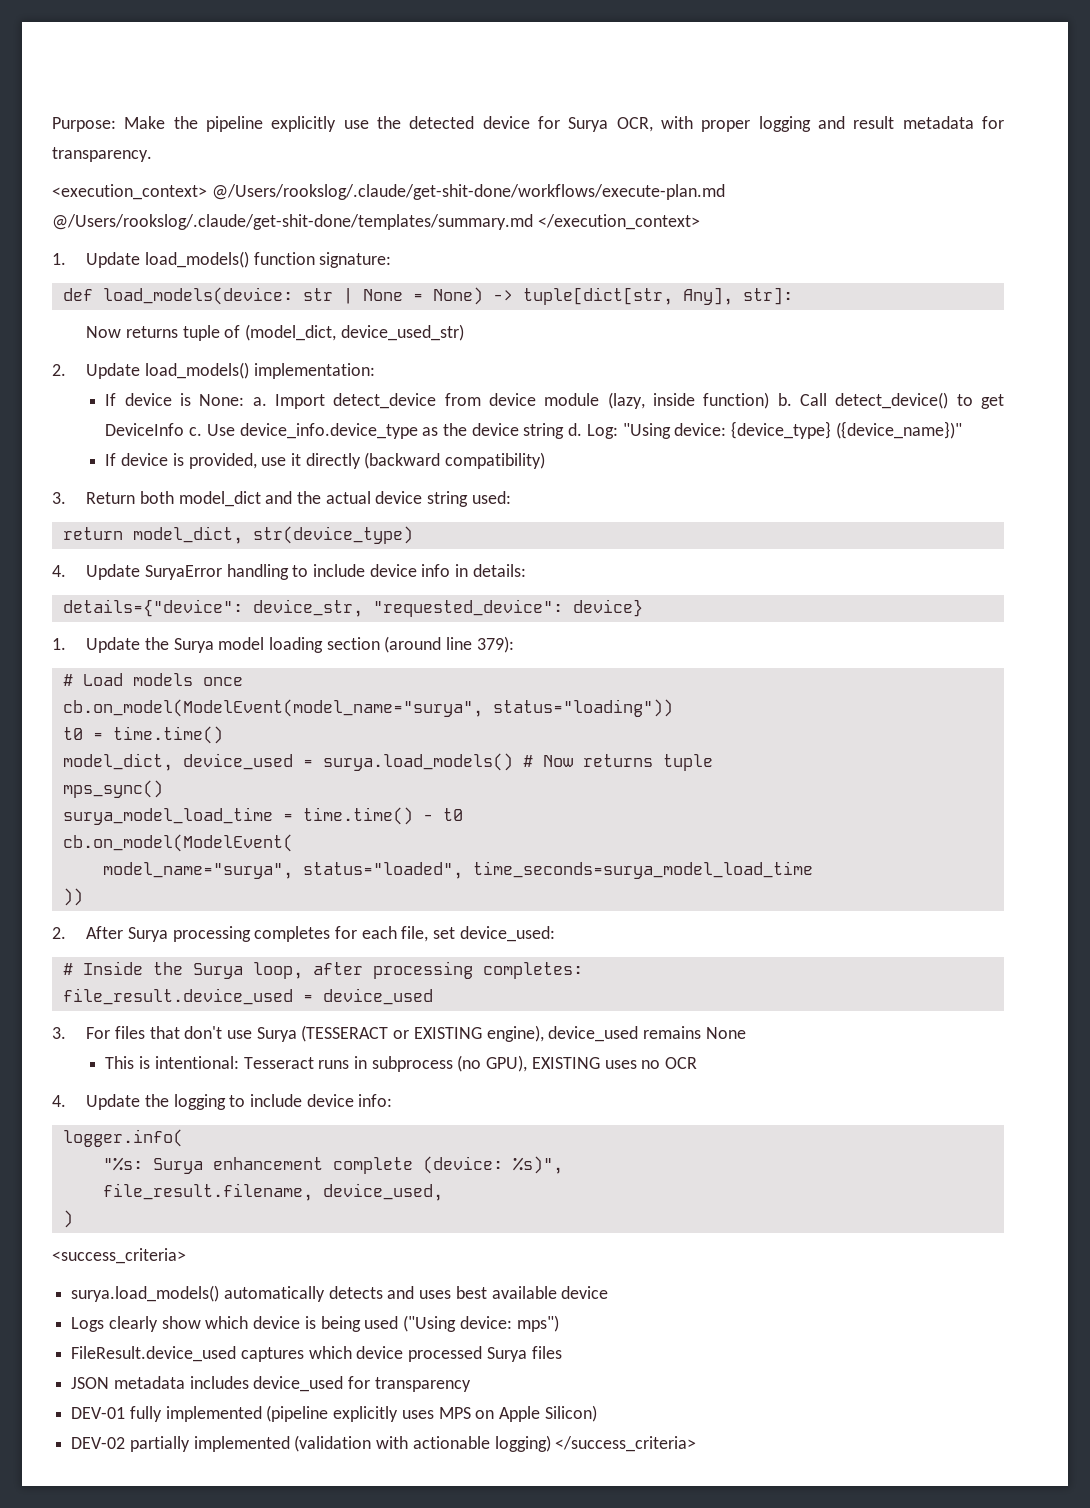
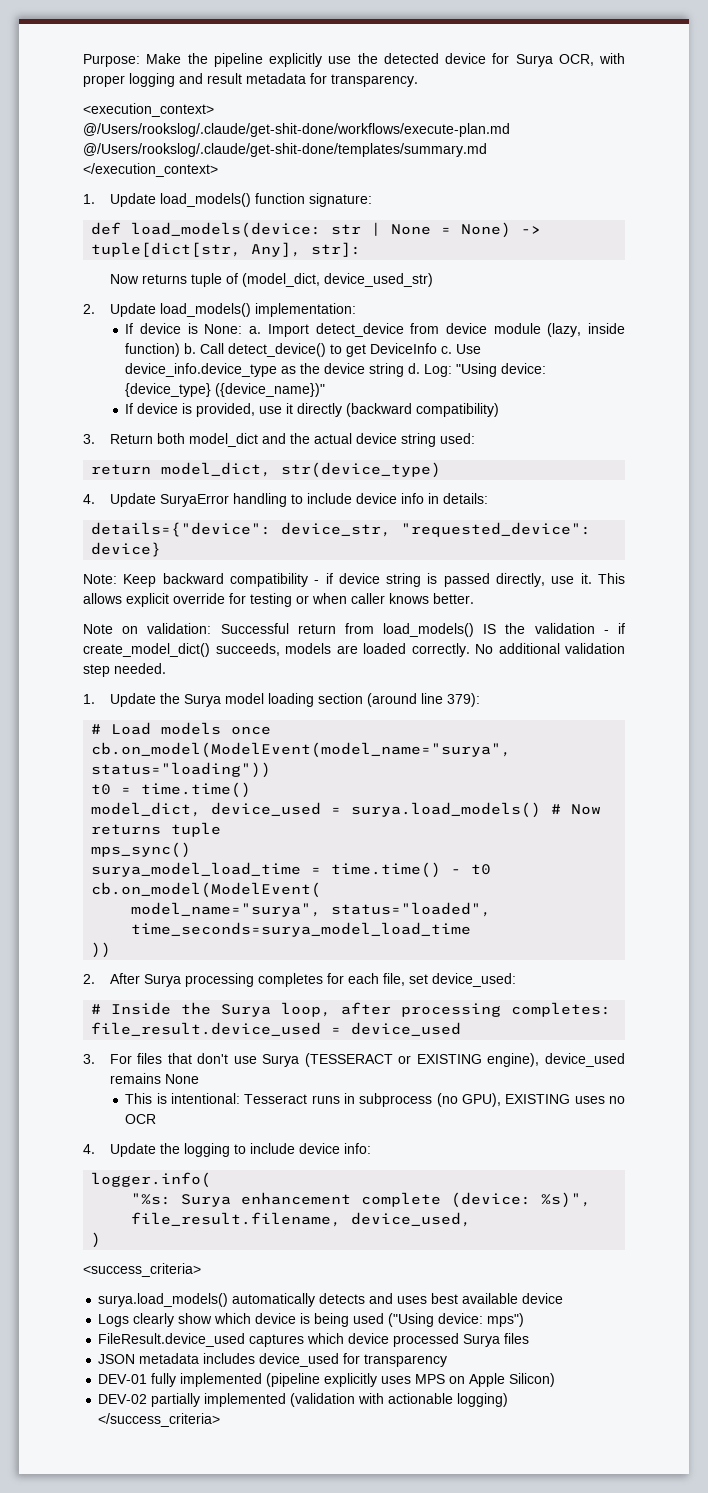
+ Note: Keep backward compatibility - if device string is passed directly, use it. This allows explicit override for testing or when caller knows better.
+ Note on validation: Successful return from load_models() IS the validation - if create_model_dict() succeeds, models are loaded correctly. No additional validation step needed.

